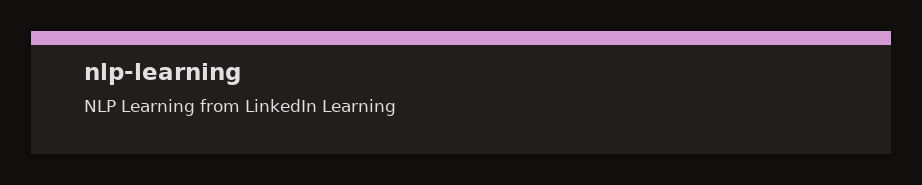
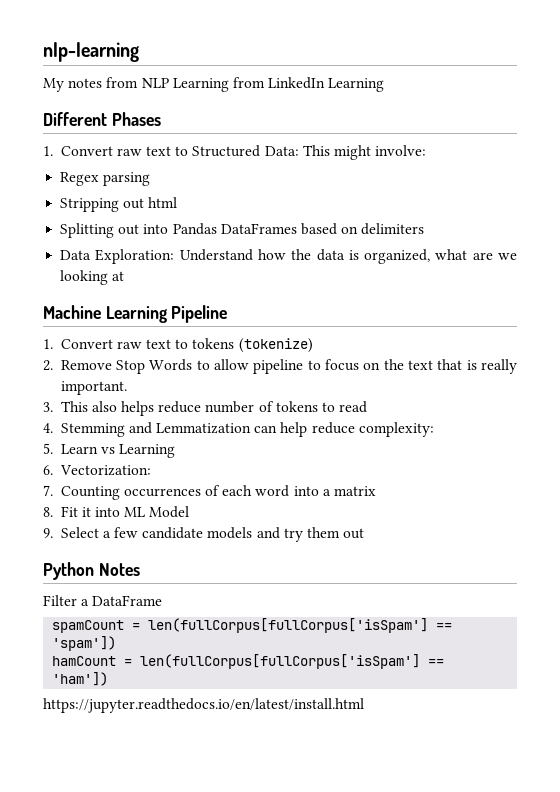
- NLP Learning from LinkedIn Learning
+ My notes from NLP Learning from LinkedIn Learning
+ Different Phases
+ 1. Convert raw text to Structured Data: This might involve:
+ Regex parsing
+ Stripping out html
+ Splitting out into Pandas DataFrames based on delimiters
+ Data Exploration: Understand how the data is organized, what are we looking at
+ Machine Learning Pipeline
+ 1. Convert raw text to tokens (tokenize)
+ 2. Remove Stop Words to allow pipeline to focus on the text that is really important.
+ 3. This also helps reduce number of tokens to read
+ 4. Stemming and Lemmatization can help reduce complexity:
+ 5. Learn vs Learning
+ 6. Vectorization:
+ 7. Counting occurrences of each word into a matrix
+ 8. Fit it into ML Model
+ 9. Select a few candidate models and try them out
+ Python Notes
+ Filter a DataFrame
+ spamCount = len(fullCorpus[fullCorpus['isSpam'] == 'spam'])
+ hamCount = len(fullCorpus[fullCorpus['isSpam'] == 'ham'])
+ https://jupyter.readthedocs.io/en/latest/install.html

